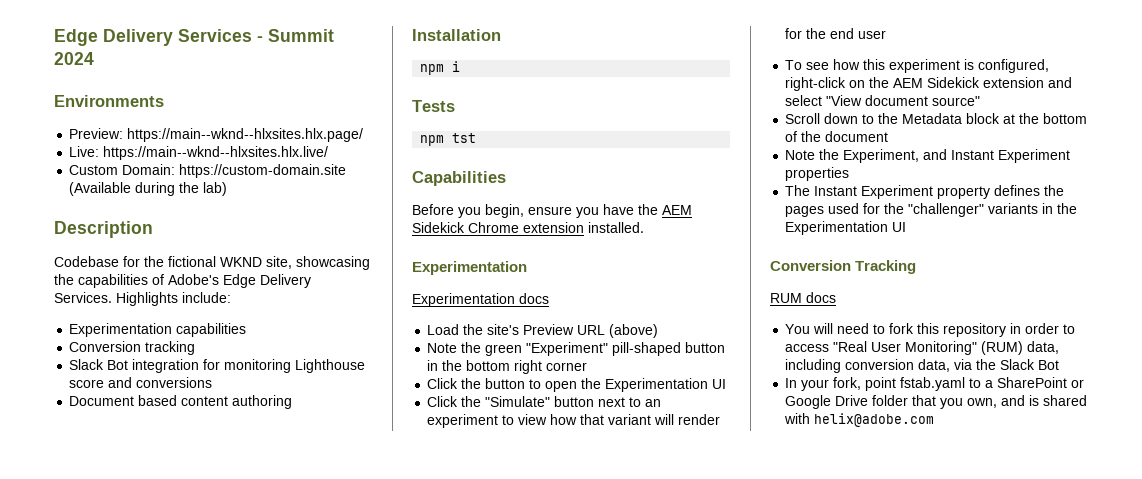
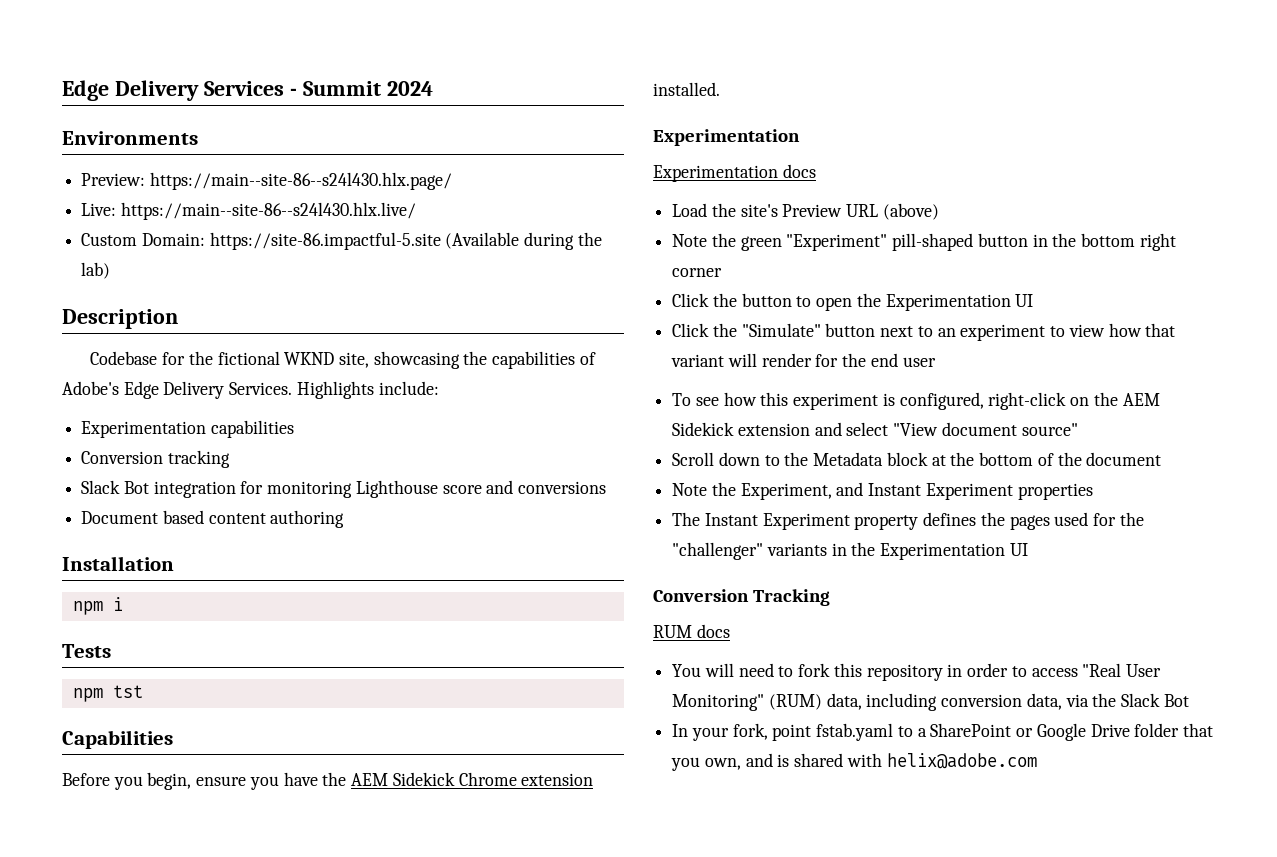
- Preview: https://main--wknd--hlxsites.hlx.page/
+ Preview: https://main--site-86--s24l430.hlx.page/
- Live: https://main--wknd--hlxsites.hlx.live/
+ Live: https://main--site-86--s24l430.hlx.live/
- Custom Domain: https://custom-domain.site (Available during the lab)
+ Custom Domain: https://site-86.impactful-5.site (Available during the lab)

